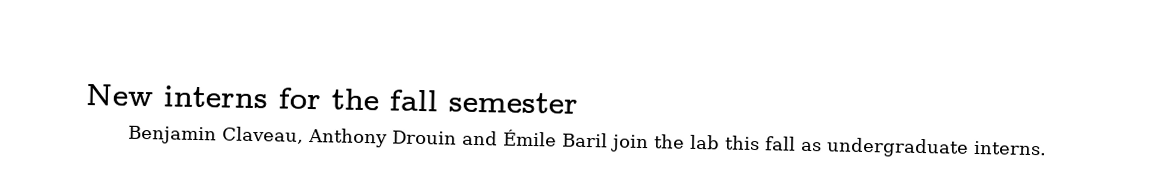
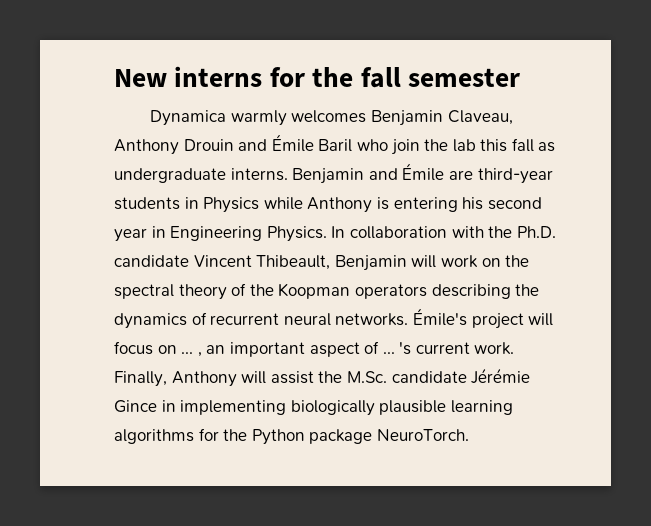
- Benjamin Claveau, Anthony Drouin and Émile Baril join the lab this fall as undergraduate interns.
+ Dynamica warmly welcomes Benjamin Claveau, Anthony Drouin and Émile Baril who join the lab this fall as undergraduate interns.
+ Benjamin and Émile are third-year students in Physics while Anthony is entering his second year in Engineering Physics. In collaboration with the Ph.D. candidate Vincent Thibeault, Benjamin will work on the spectral theory of the Koopman operators describing the dynamics of recurrent neural networks. Émile's project will focus on ... , an important aspect of ... 's current work. Finally, Anthony will assist the M.Sc. candidate Jérémie Gince in implementing biologically plausible learning algorithms for the Python package NeuroTorch.

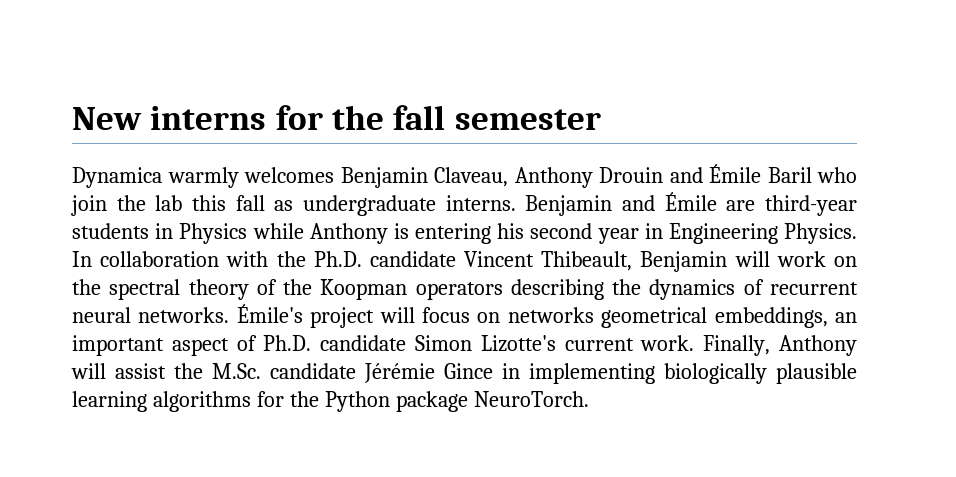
- Émile's project will focus on ... , an important aspect of ... 's current work.
+ Émile's project will focus on networks geometrical embeddings, an important aspect of Ph.D. candidate Simon Lizotte's current work.

